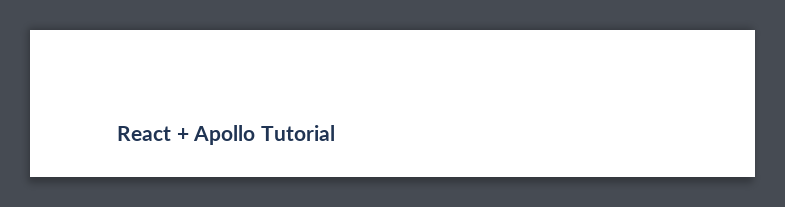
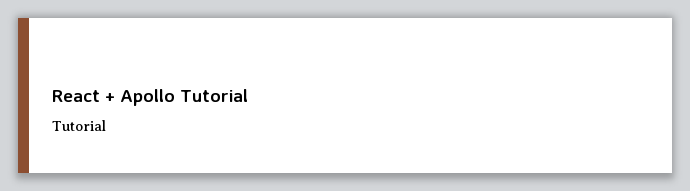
  React + Apollo Tutorial
+ Tutorial

